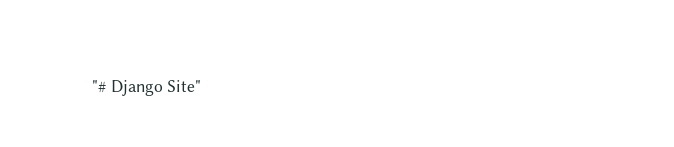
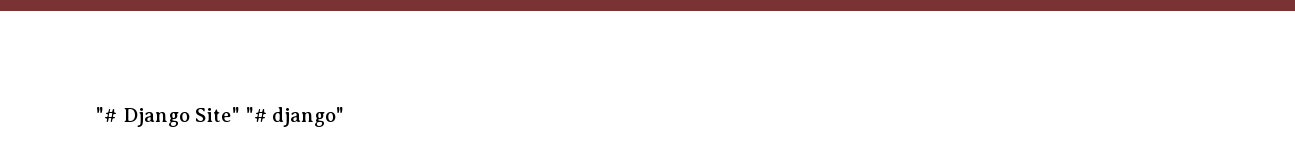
- "# Django Site"
+ "# Django Site" "# django"

